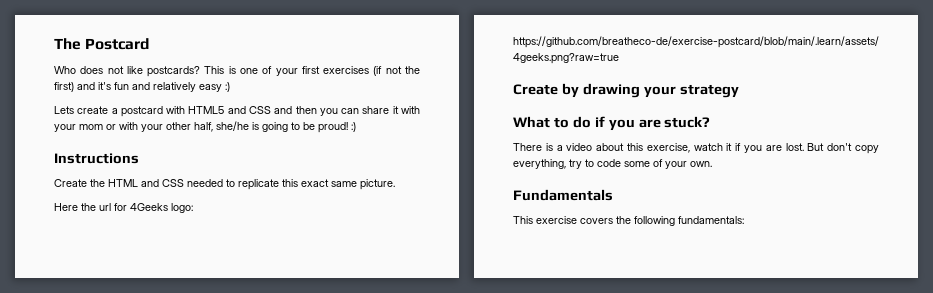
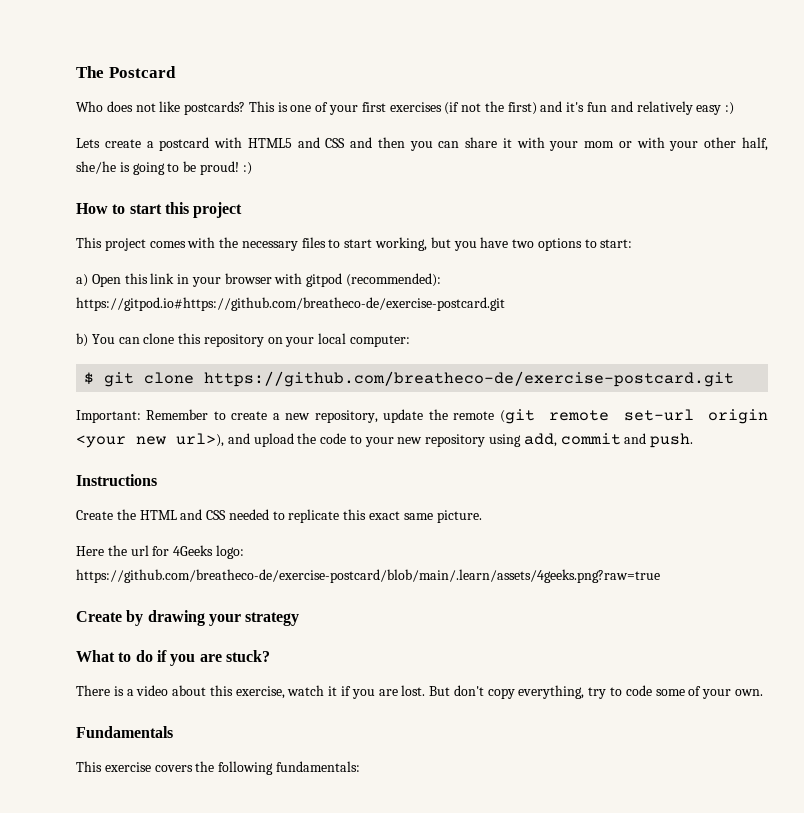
+ How to start this project
+ This project comes with the necessary files to start working, but you have two options to start:
+ a) Open this link in your browser with gitpod (recommended): https://gitpod.io#https://github.com/breatheco-de/exercise-postcard.git
+ b) You can clone this repository on your local computer:
+ $ git clone https://github.com/breatheco-de/exercise-postcard.git
+ Important: Remember to create a new repository, update the remote (git remote set-url origin <your new url>), and upload the code to your new repository using add, commit and push.

